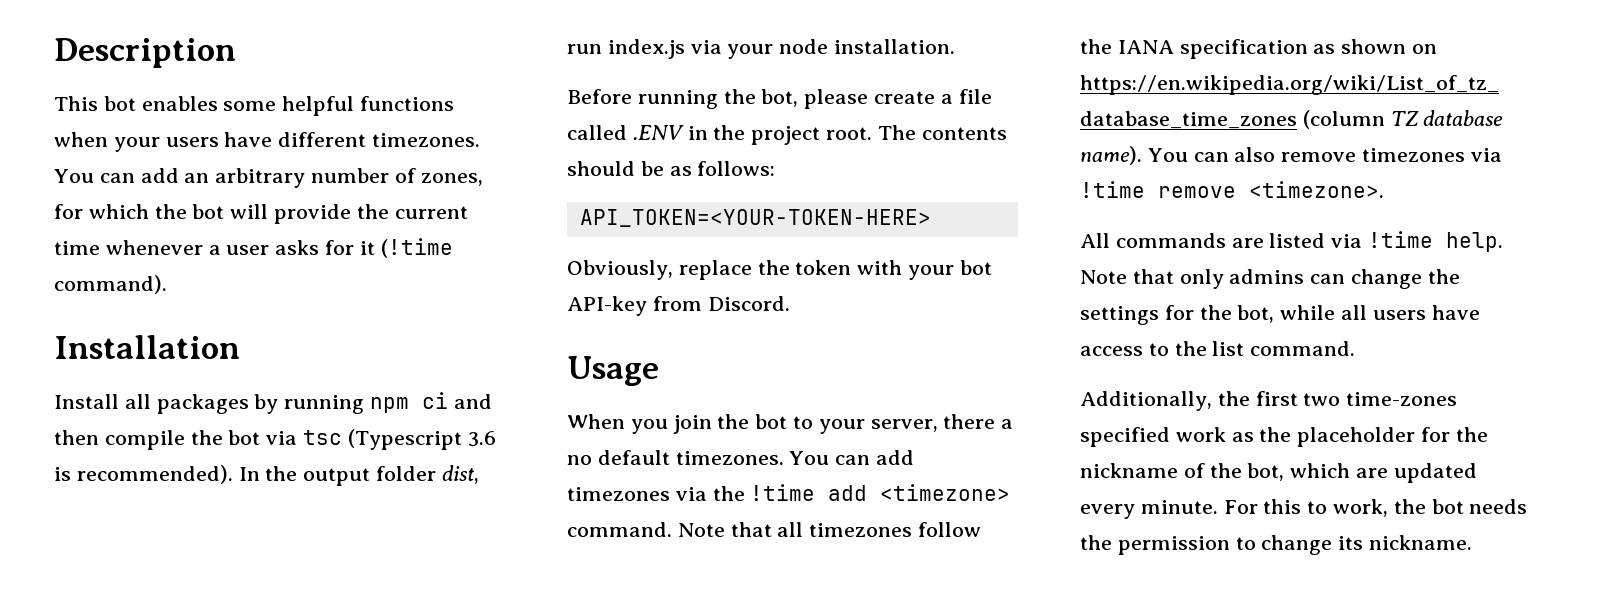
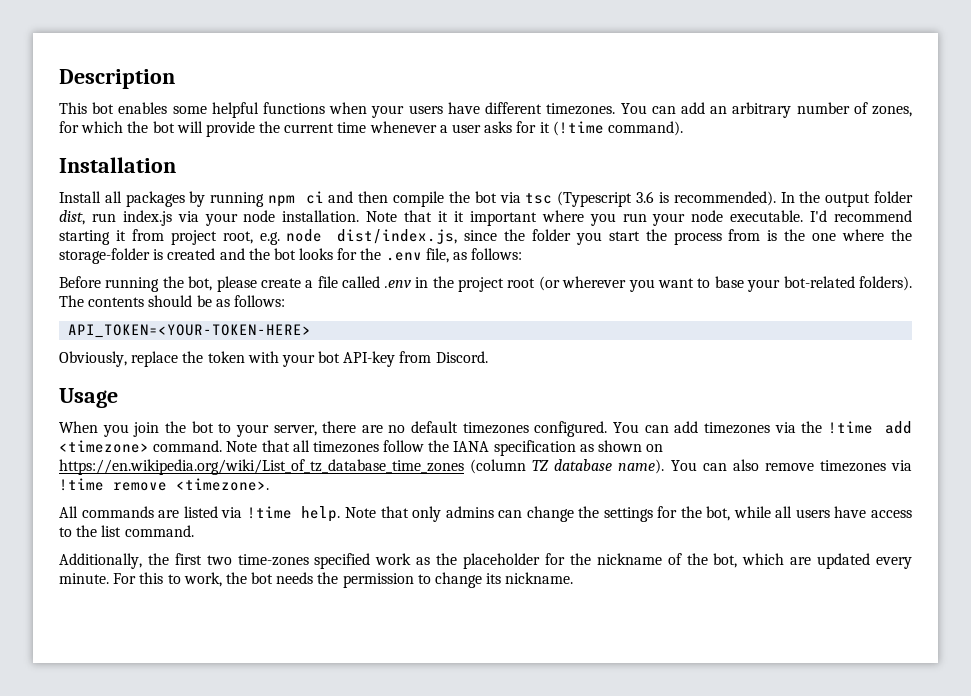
+ Note that it it important where you run your node executable. I'd recommend starting it from project root, e.g. node dist/index.js, since the folder you start the process from is the one where the storage-folder is created and the bot looks for the .env file, as follows:
- Before running the bot, please create a file called .ENV in the project root.
+ Before running the bot, please create a file called .env in the project root (or wherever you want to base your bot-related folders).
- When you join the bot to your server, there a no default timezones.
+ When you join the bot to your server, there are no default timezones configured.

